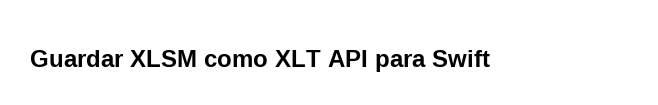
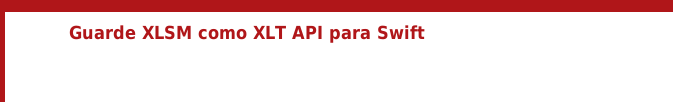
- Guardar XLSM como XLT API para Swift
+ Guarde XLSM como XLT API para Swift

